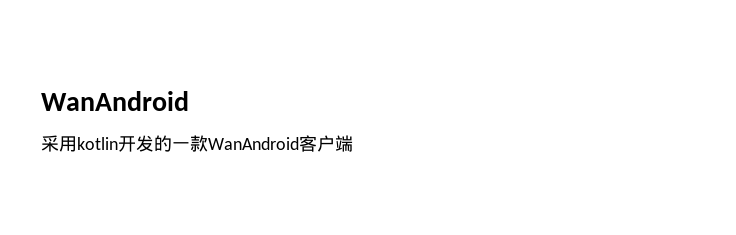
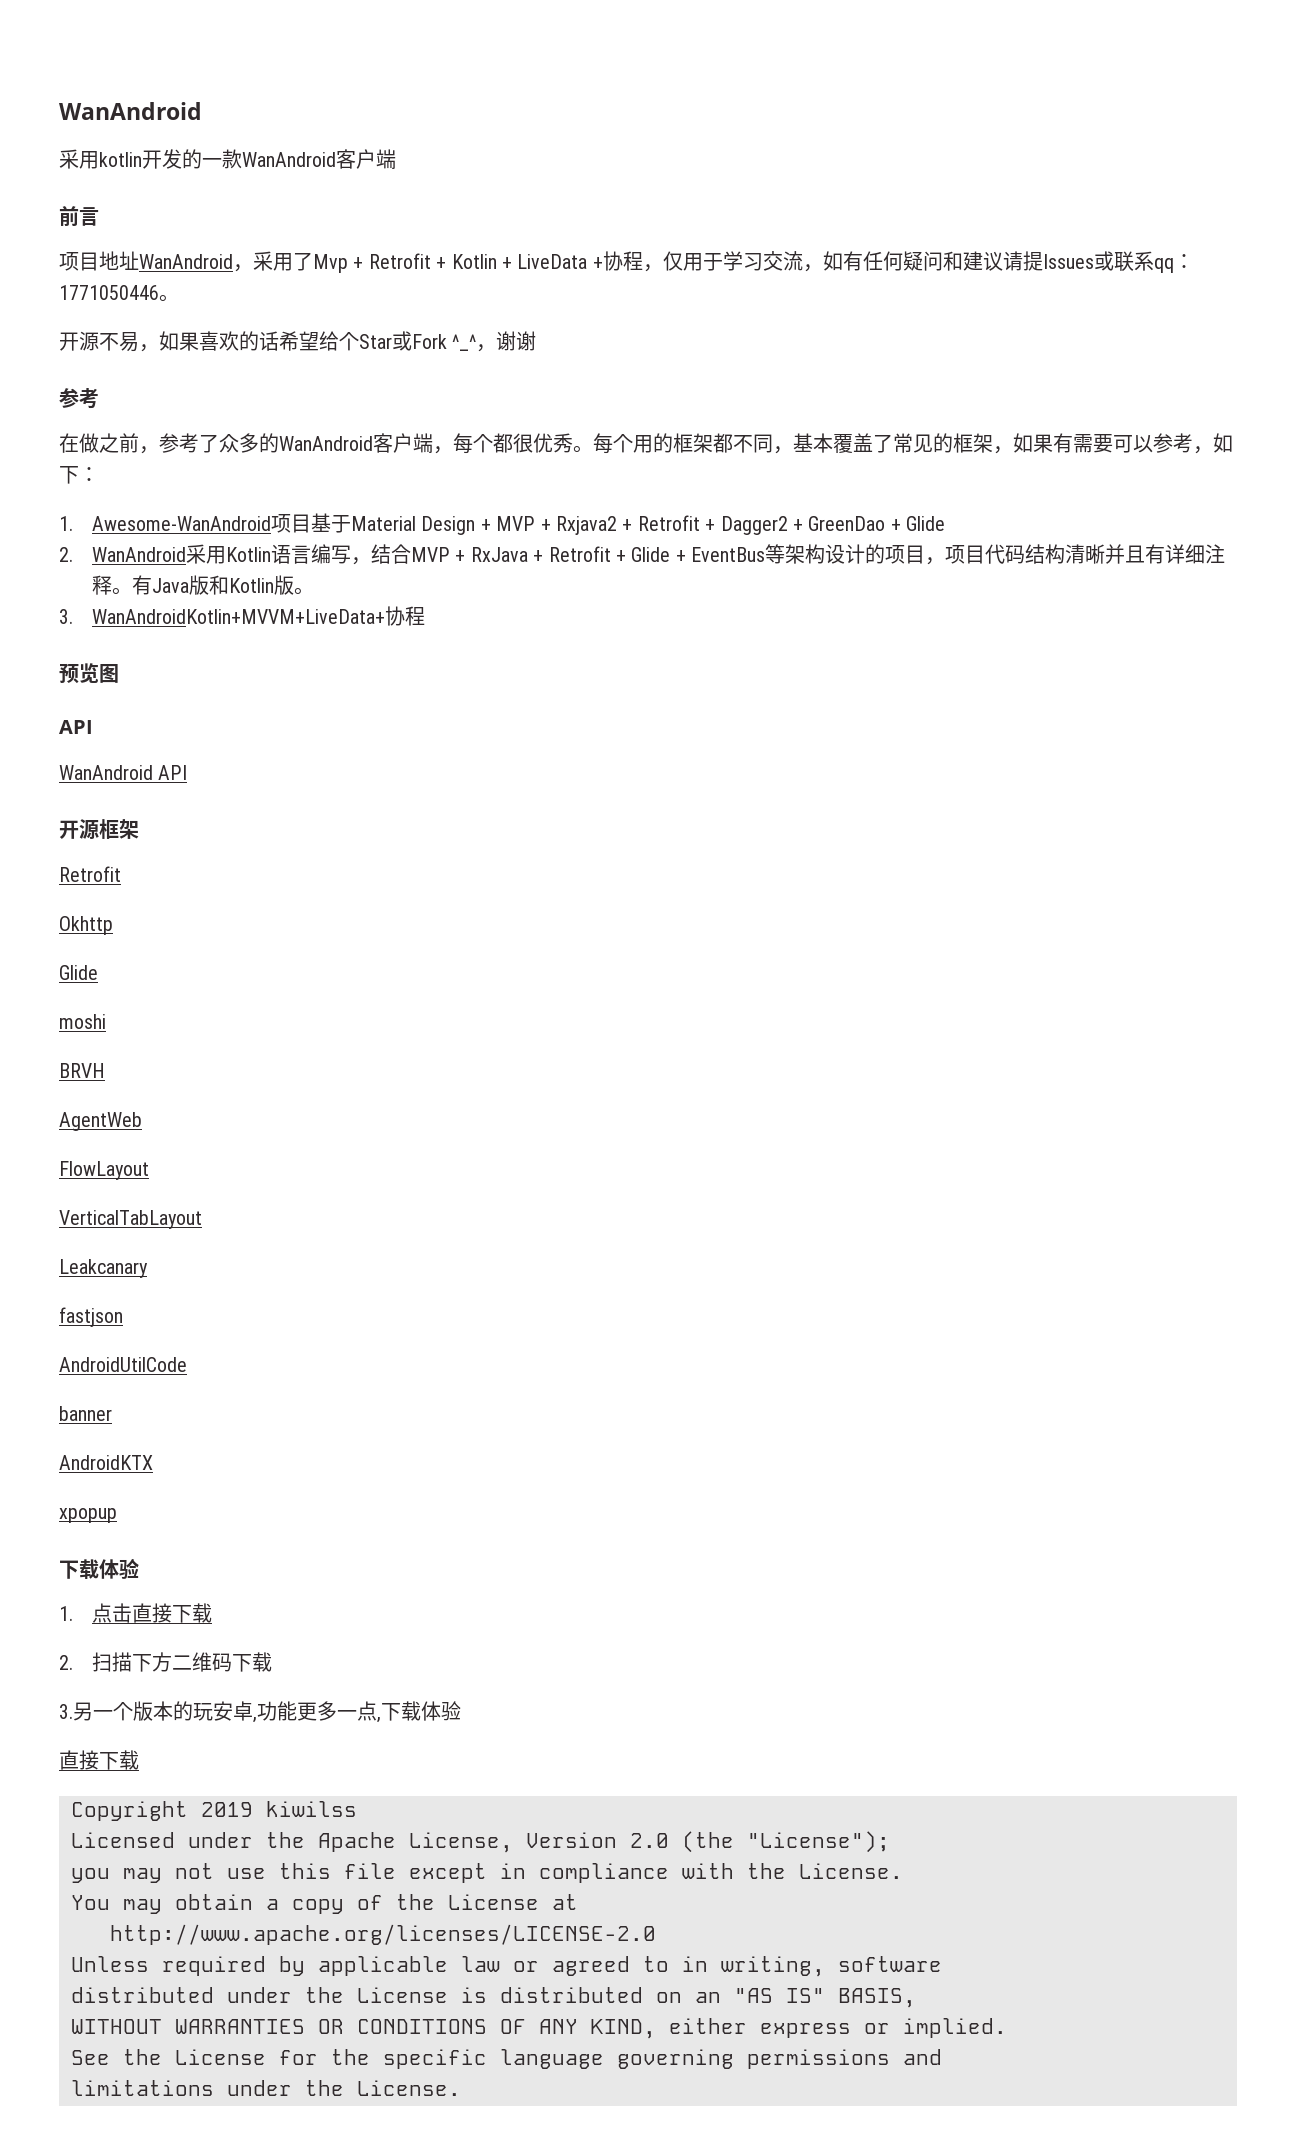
+ 前言
+ 项目地址WanAndroid，采用了Mvp + Retrofit + Kotlin + LiveData +协程，仅用于学习交流，如有任何疑问和建议请提Issues或联系qq：1771050446。
+ 开源不易，如果喜欢的话希望给个Star或Fork ^_^，谢谢
+ 参考
+ 在做之前，参考了众多的WanAndroid客户端，每个都很优秀。每个用的框架都不同，基本覆盖了常见的框架，如果有需要可以参考，如下：
+ 1. Awesome-WanAndroid项目基于Material Design + MVP + Rxjava2 + Retrofit + Dagger2 + GreenDao + Glide
+ 2. WanAndroid采用Kotlin语言编写，结合MVP + RxJava + Retrofit + Glide + EventBus等架构设计的项目，项目代码结构清晰并且有详细注释。有Java版和Kotlin版。
+ 3. WanAndroidKotlin+MVVM+LiveData+协程
+ 预览图
+ API
+ WanAndroid API
+ 开源框架
+ Retrofit
+ Okhttp
+ Glide
+ moshi
+ BRVH
+ AgentWeb
+ FlowLayout
+ VerticalTabLayout
+ Leakcanary
+ fastjson
+ AndroidUtilCode
+ banner
+ AndroidKTX
+ xpopup
+ 下载体验
+ 1.点击直接下载
+ 2.扫描下方二维码下载
+ 3.另一个版本的玩安卓,功能更多一点,下载体验
+ 直接下载
+ Copyright 2019 kiwilss
+ Licensed under the Apache License, Version 2.0 (the "License");
+ you may not use this file except in compliance with the License.
+ You may obtain a copy of the License at
+ http://www.apache.org/licenses/LICENSE-2.0
+ Unless required by applicable law or agreed to in writing, software
+ distributed under the License is distributed on an "AS IS" BASIS,
+ WITHOUT WARRANTIES OR CONDITIONS OF ANY KIND, either express or implied.
+ See the License for the specific language governing permissions and
+ limitations under the License.

